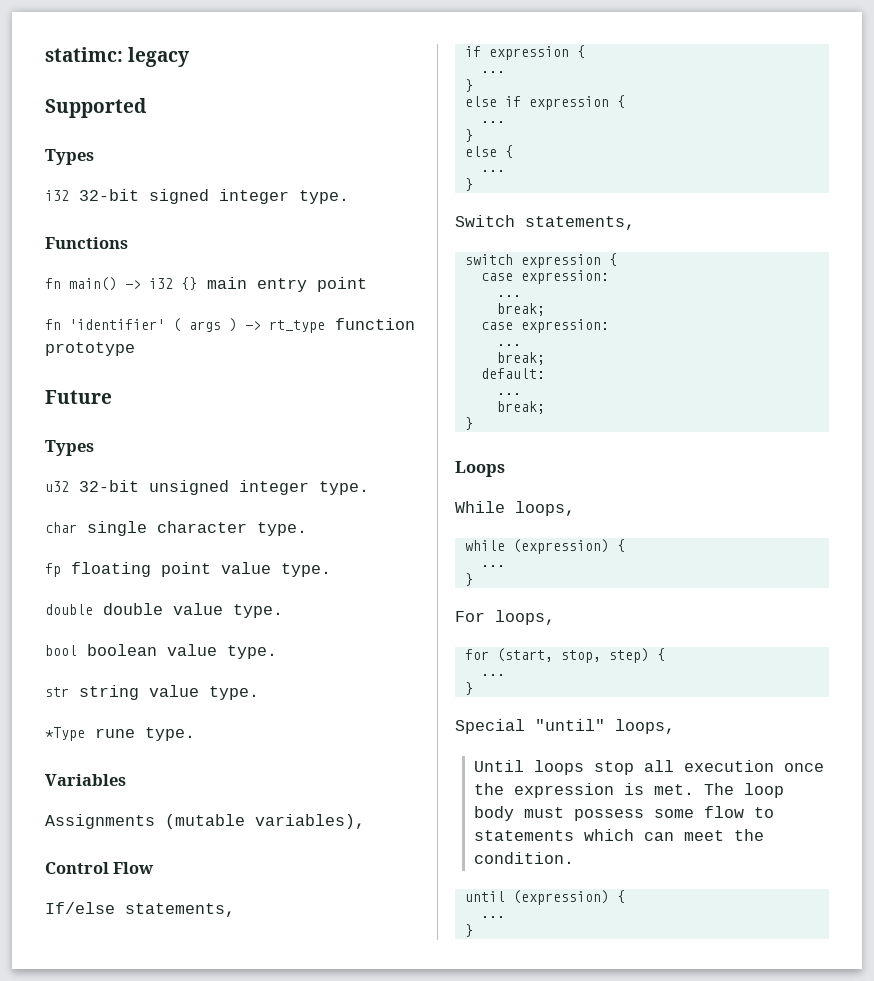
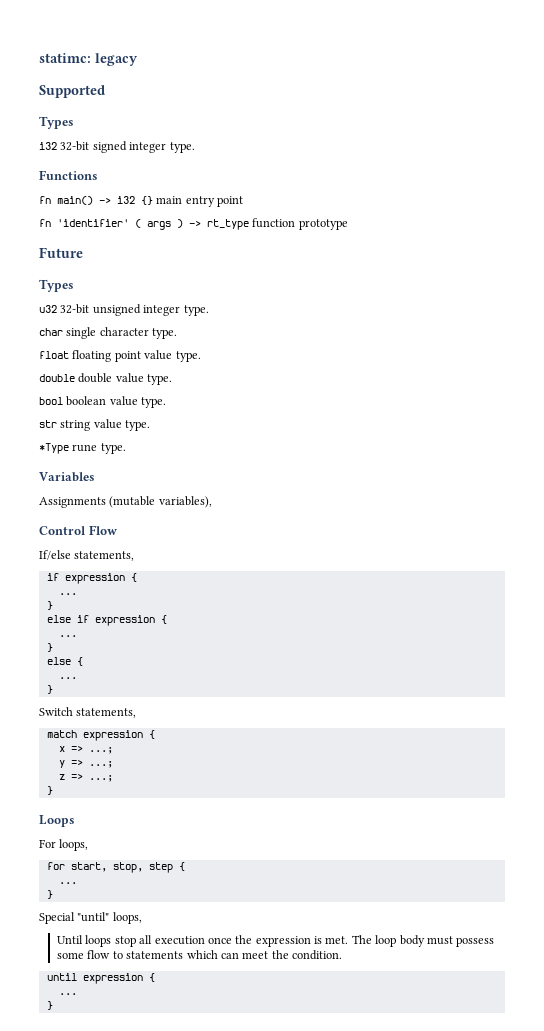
- fp floating point value type.
+ float floating point value type.
- switch expression {
- case expression:
- ...
- break;
- case expression:
- ...
- break;
- default:
- ...
- break;
+ match expression {
+ x => ...;
+ y => ...;
+ z => ...;
  }
  Loops
- While loops,
- while (expression) {
- ...
- }
- for (start, stop, step) {
+ for start, stop, step {
- until (expression) {
+ until expression {

